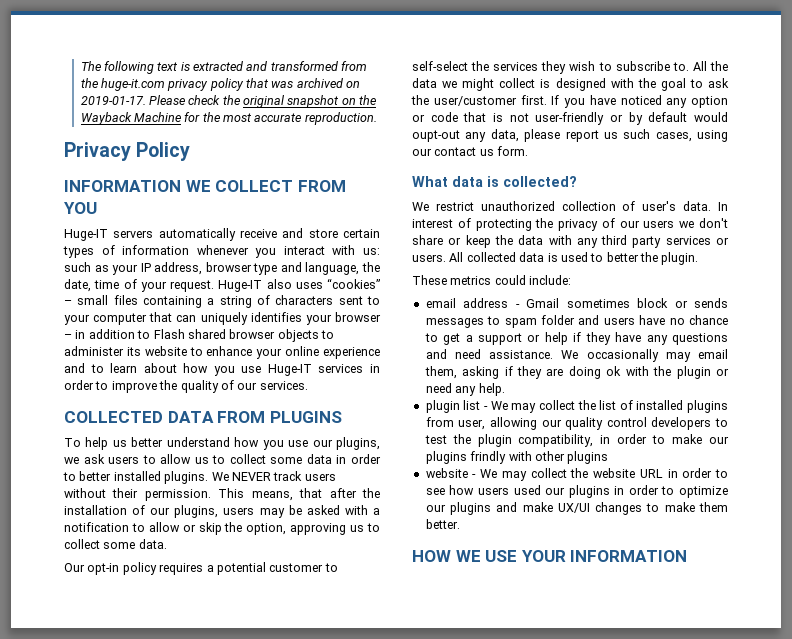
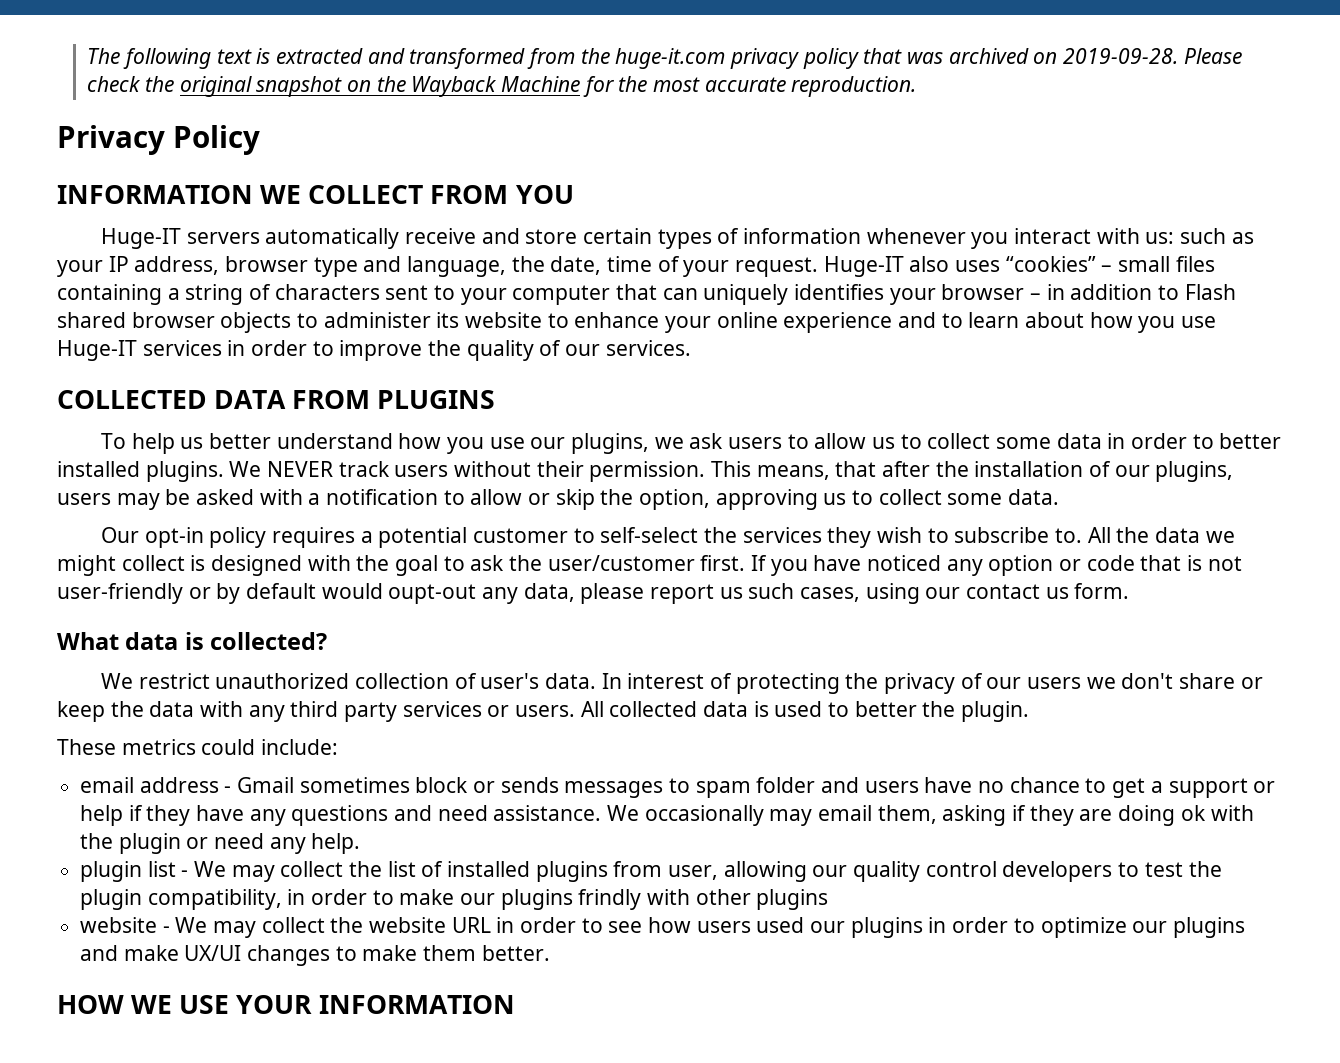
- The following text is extracted and transformed from the huge-it.com privacy policy that was archived on 2019-01-17.
+ The following text is extracted and transformed from the huge-it.com privacy policy that was archived on 2019-09-28.

